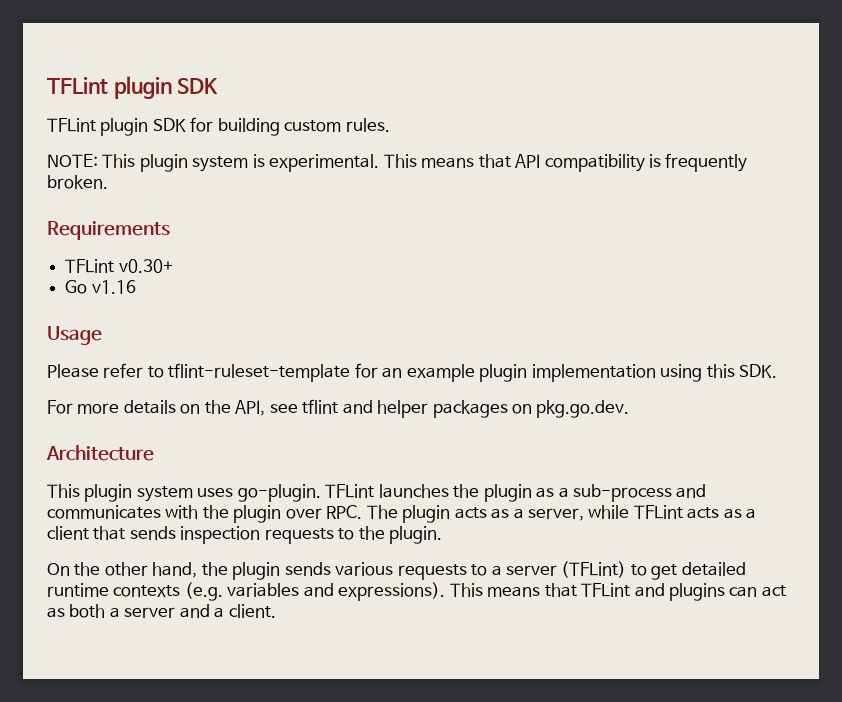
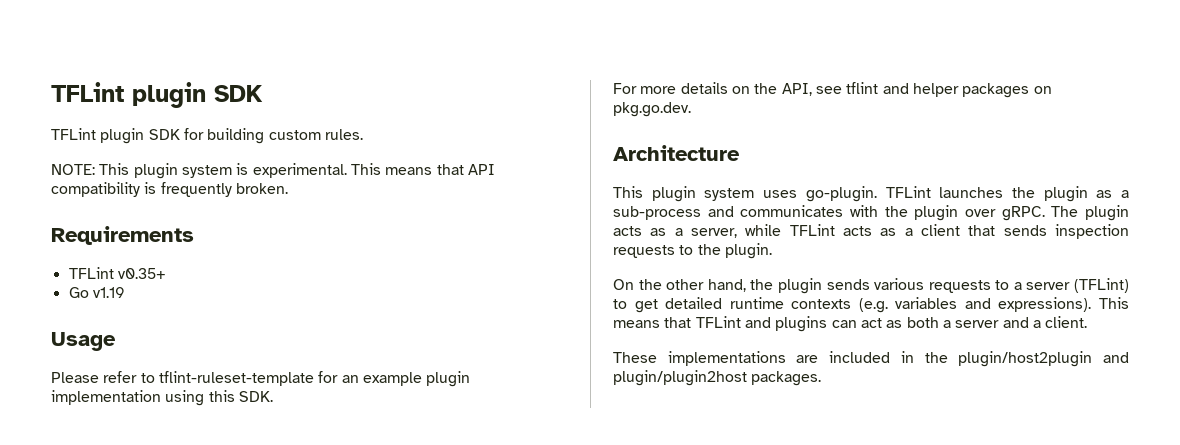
- TFLint v0.30+
+ TFLint v0.35+
- Go v1.16
+ Go v1.19
- TFLint launches the plugin as a sub-process and communicates with the plugin over RPC. The plugin acts as a server, while TFLint acts as a client that sends inspection requests to the plugin.
+ TFLint launches the plugin as a sub-process and communicates with the plugin over gRPC. The plugin acts as a server, while TFLint acts as a client that sends inspection requests to the plugin.
+ These implementations are included in the plugin/host2plugin and plugin/plugin2host packages.

